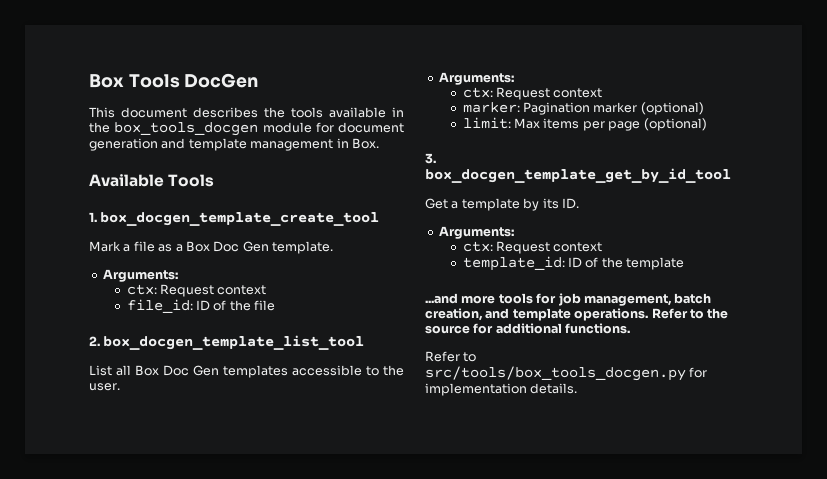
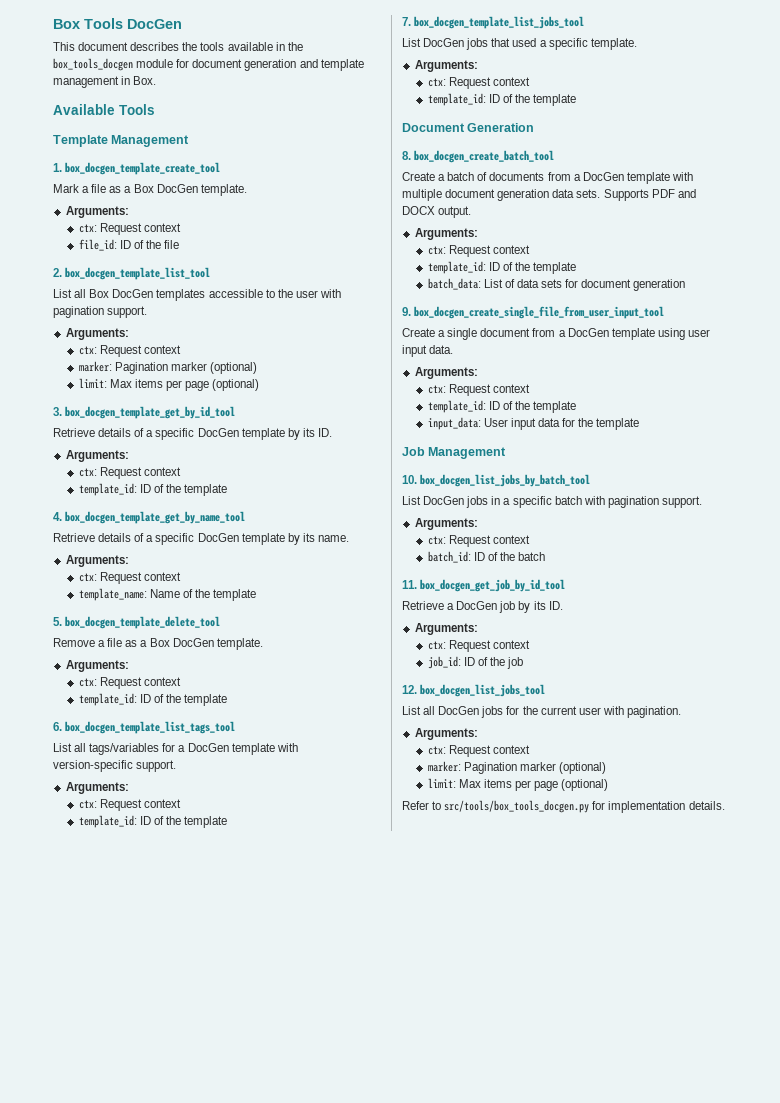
+ Template Management
- Mark a file as a Box Doc Gen template.
+ Mark a file as a Box DocGen template.
- List all Box Doc Gen templates accessible to the user.
+ List all Box DocGen templates accessible to the user with pagination support.
- Get a template by its ID.
+ Retrieve details of a specific DocGen template by its ID.
- ...and more tools for job management, batch creation, and template operations. Refer to the source for additional functions.
+ 4. box_docgen_template_get_by_name_tool
+ Retrieve details of a specific DocGen template by its name.
+ Arguments:
+ ctx: Request context
+ template_name: Name of the template
+ 5. box_docgen_template_delete_tool
+ Remove a file as a Box DocGen template.
+ Arguments:
+ ctx: Request context
+ template_id: ID of the template
+ 6. box_docgen_template_list_tags_tool
+ List all tags/variables for a DocGen template with version-specific support.
+ Arguments:
+ ctx: Request context
+ template_id: ID of the template
+ 7. box_docgen_template_list_jobs_tool
+ List DocGen jobs that used a specific template.
+ Arguments:
+ ctx: Request context
+ template_id: ID of the template
+ Document Generation
+ 8. box_docgen_create_batch_tool
+ Create a batch of documents from a DocGen template with multiple document generation data sets. Supports PDF and DOCX output.
+ Arguments:
+ ctx: Request context
+ template_id: ID of the template
+ batch_data: List of data sets for document generation
+ 9. box_docgen_create_single_file_from_user_input_tool
+ Create a single document from a DocGen template using user input data.
+ Arguments:
+ ctx: Request context
+ template_id: ID of the template
+ input_data: User input data for the template
+ Job Management
+ 10. box_docgen_list_jobs_by_batch_tool
+ List DocGen jobs in a specific batch with pagination support.
+ Arguments:
+ ctx: Request context
+ batch_id: ID of the batch
+ 11. box_docgen_get_job_by_id_tool
+ Retrieve a DocGen job by its ID.
+ Arguments:
+ ctx: Request context
+ job_id: ID of the job
+ 12. box_docgen_list_jobs_tool
+ List all DocGen jobs for the current user with pagination.
+ Arguments:
+ ctx: Request context
+ marker: Pagination marker (optional)
+ limit: Max items per page (optional)

